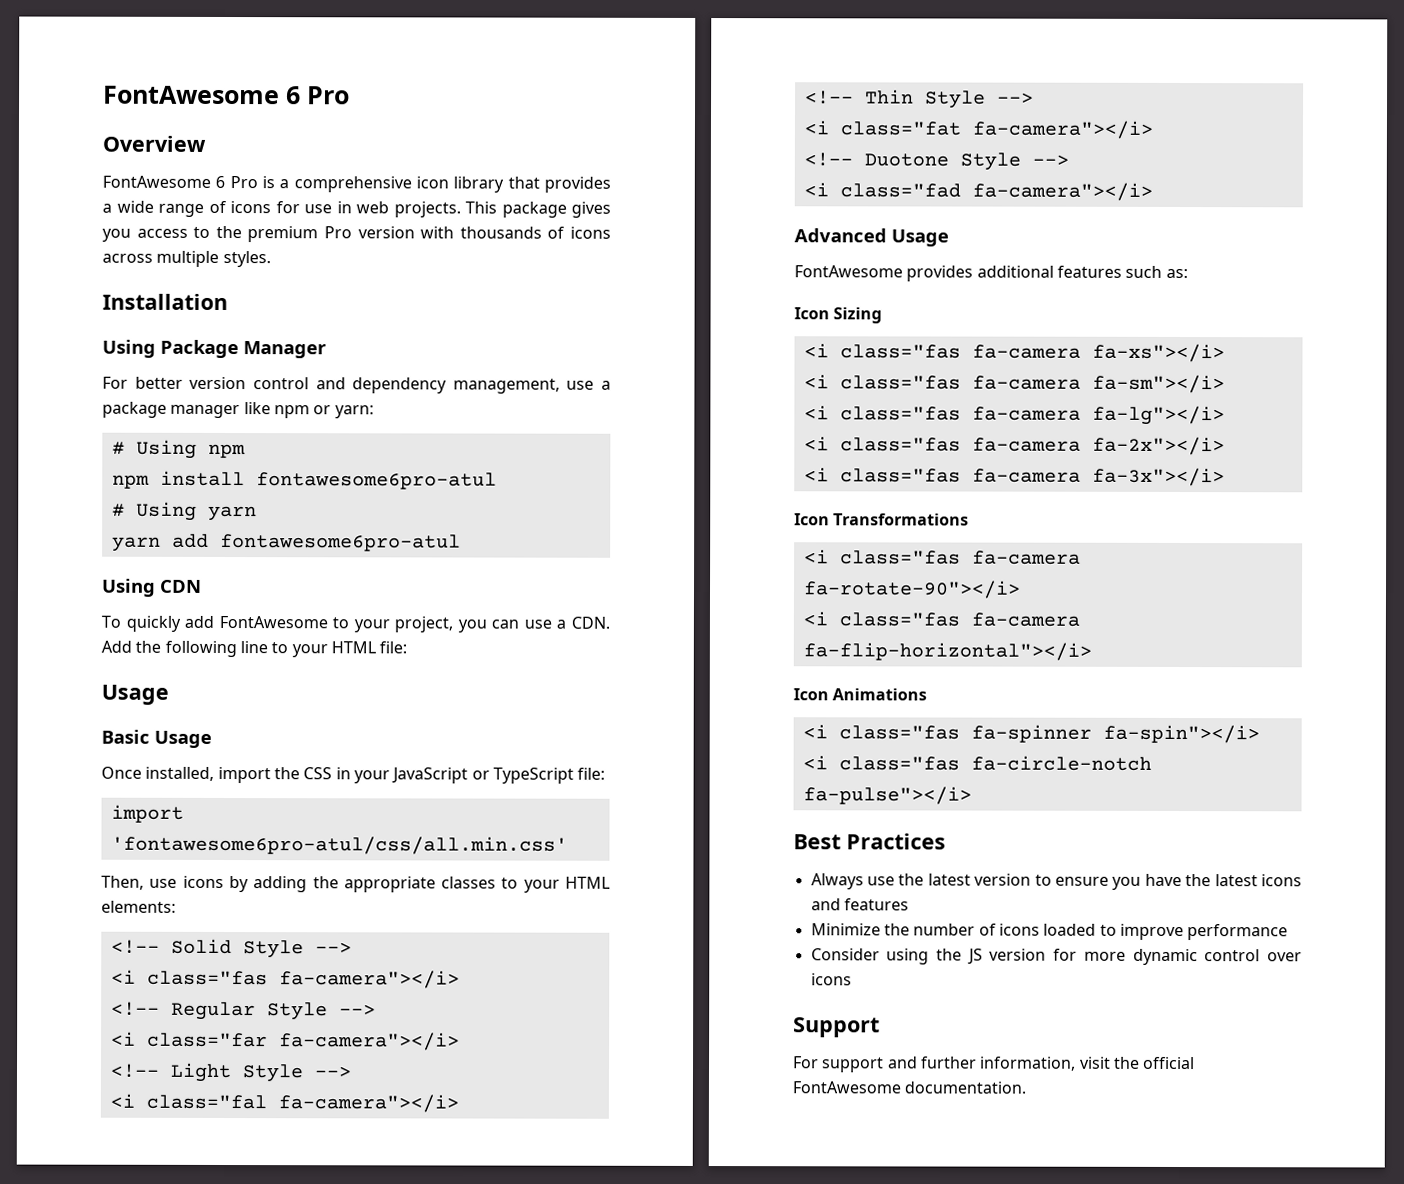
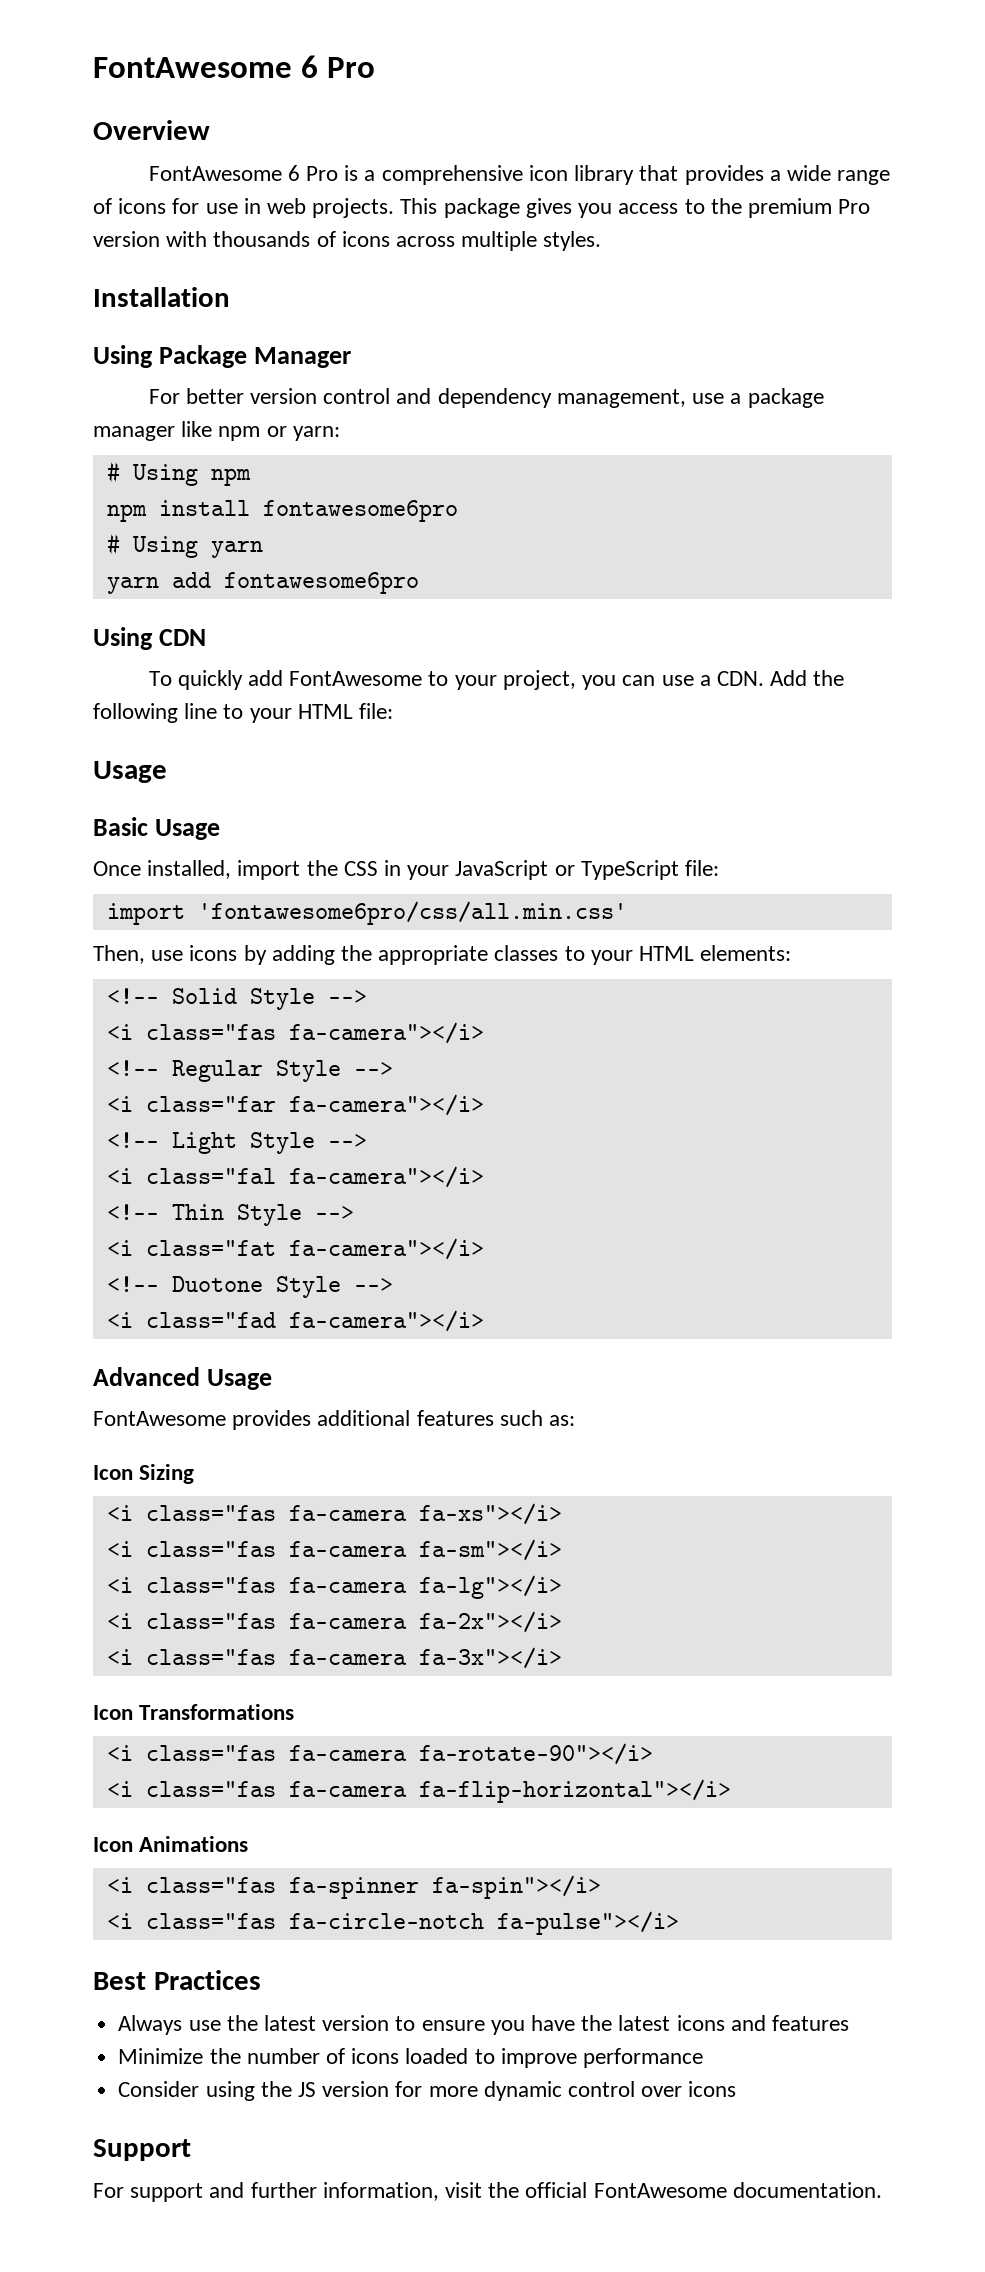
- npm install fontawesome6pro-atul
+ npm install fontawesome6pro
- yarn add fontawesome6pro-atul
+ yarn add fontawesome6pro
- import 'fontawesome6pro-atul/css/all.min.css'
+ import 'fontawesome6pro/css/all.min.css'

